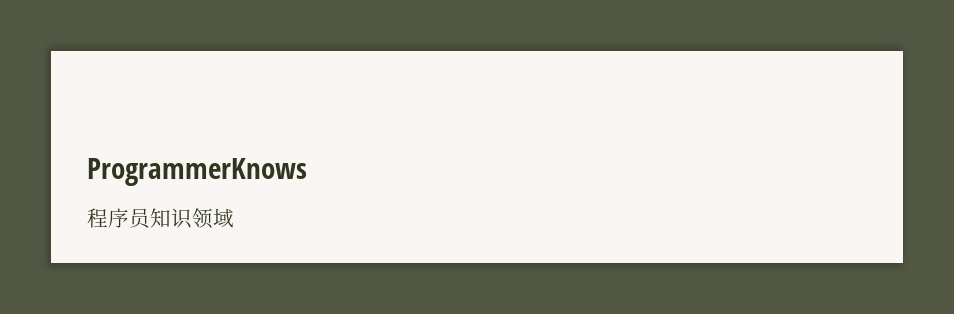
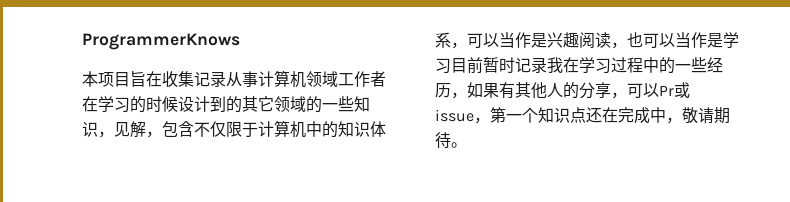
- 程序员知识领域
+ 本项目旨在收集记录从事计算机领域工作者在学习的时候设计到的其它领域的一些知识，见解，包含不仅限于计算机中的知识体系，可以当作是兴趣阅读，也可以当作是学习目前暂时记录我在学习过程中的一些经历，如果有其他人的分享，可以Pr或issue，第一个知识点还在完成中，敬请期待。

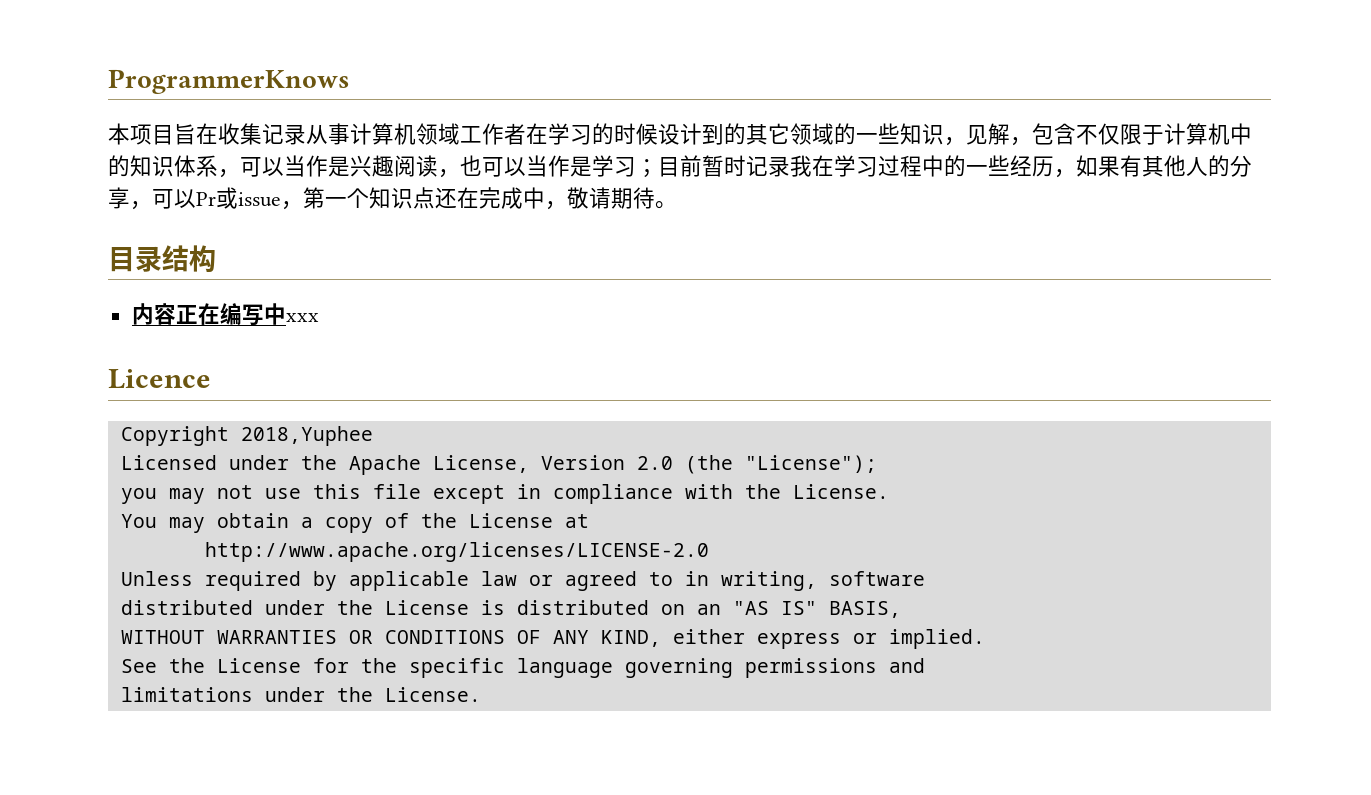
- 本项目旨在收集记录从事计算机领域工作者在学习的时候设计到的其它领域的一些知识，见解，包含不仅限于计算机中的知识体系，可以当作是兴趣阅读，也可以当作是学习目前暂时记录我在学习过程中的一些经历，如果有其他人的分享，可以Pr或issue，第一个知识点还在完成中，敬请期待。
+ 本项目旨在收集记录从事计算机领域工作者在学习的时候设计到的其它领域的一些知识，见解，包含不仅限于计算机中的知识体系，可以当作是兴趣阅读，也可以当作是学习；目前暂时记录我在学习过程中的一些经历，如果有其他人的分享，可以Pr或issue，第一个知识点还在完成中，敬请期待。
+ 目录结构
+ 内容正在编写中xxx
+ Licence
+ Copyright 2018,Yuphee
+ Licensed under the Apache License, Version 2.0 (the "License");
+ you may not use this file except in compliance with the License.
+ You may obtain a copy of the License at
+ http://www.apache.org/licenses/LICENSE-2.0
+ Unless required by applicable law or agreed to in writing, software
+ distributed under the License is distributed on an "AS IS" BASIS,
+ WITHOUT WARRANTIES OR CONDITIONS OF ANY KIND, either express or implied.
+ See the License for the specific language governing permissions and
+ limitations under the License.

